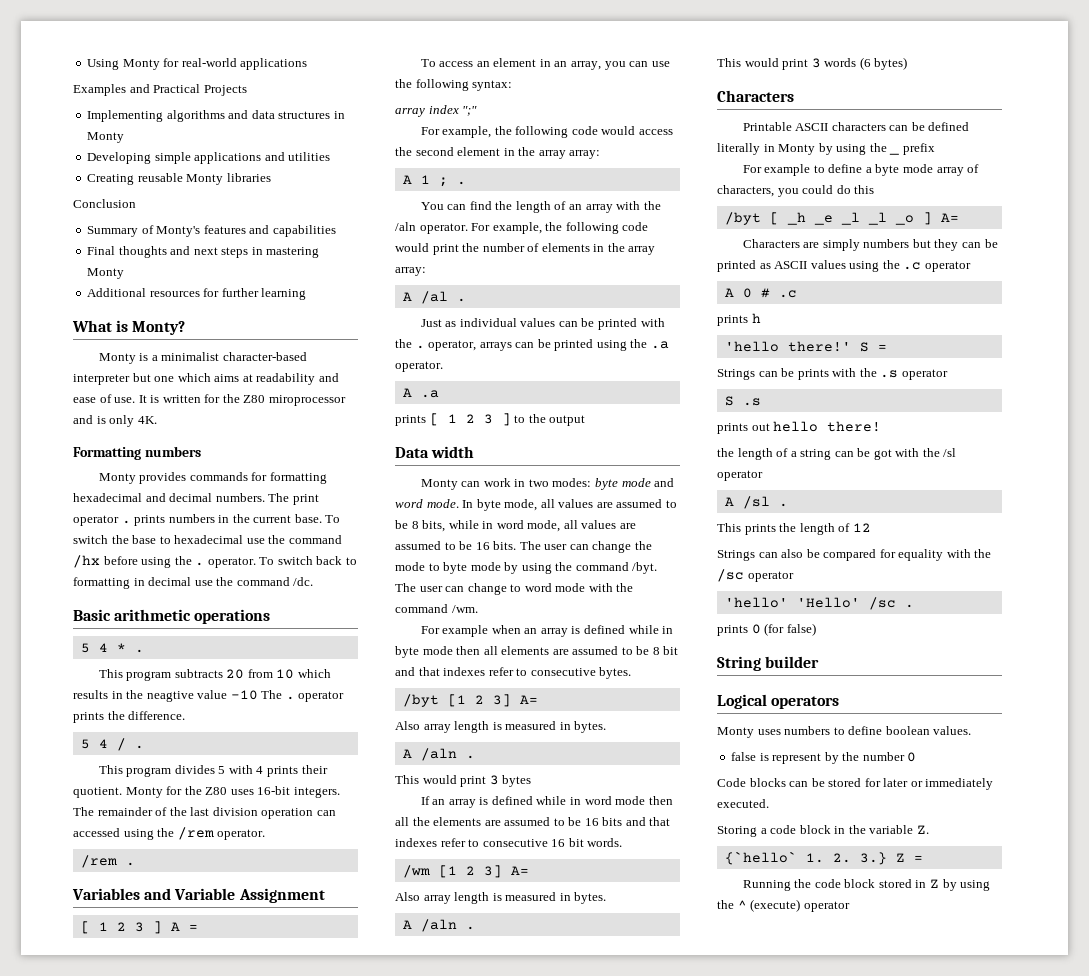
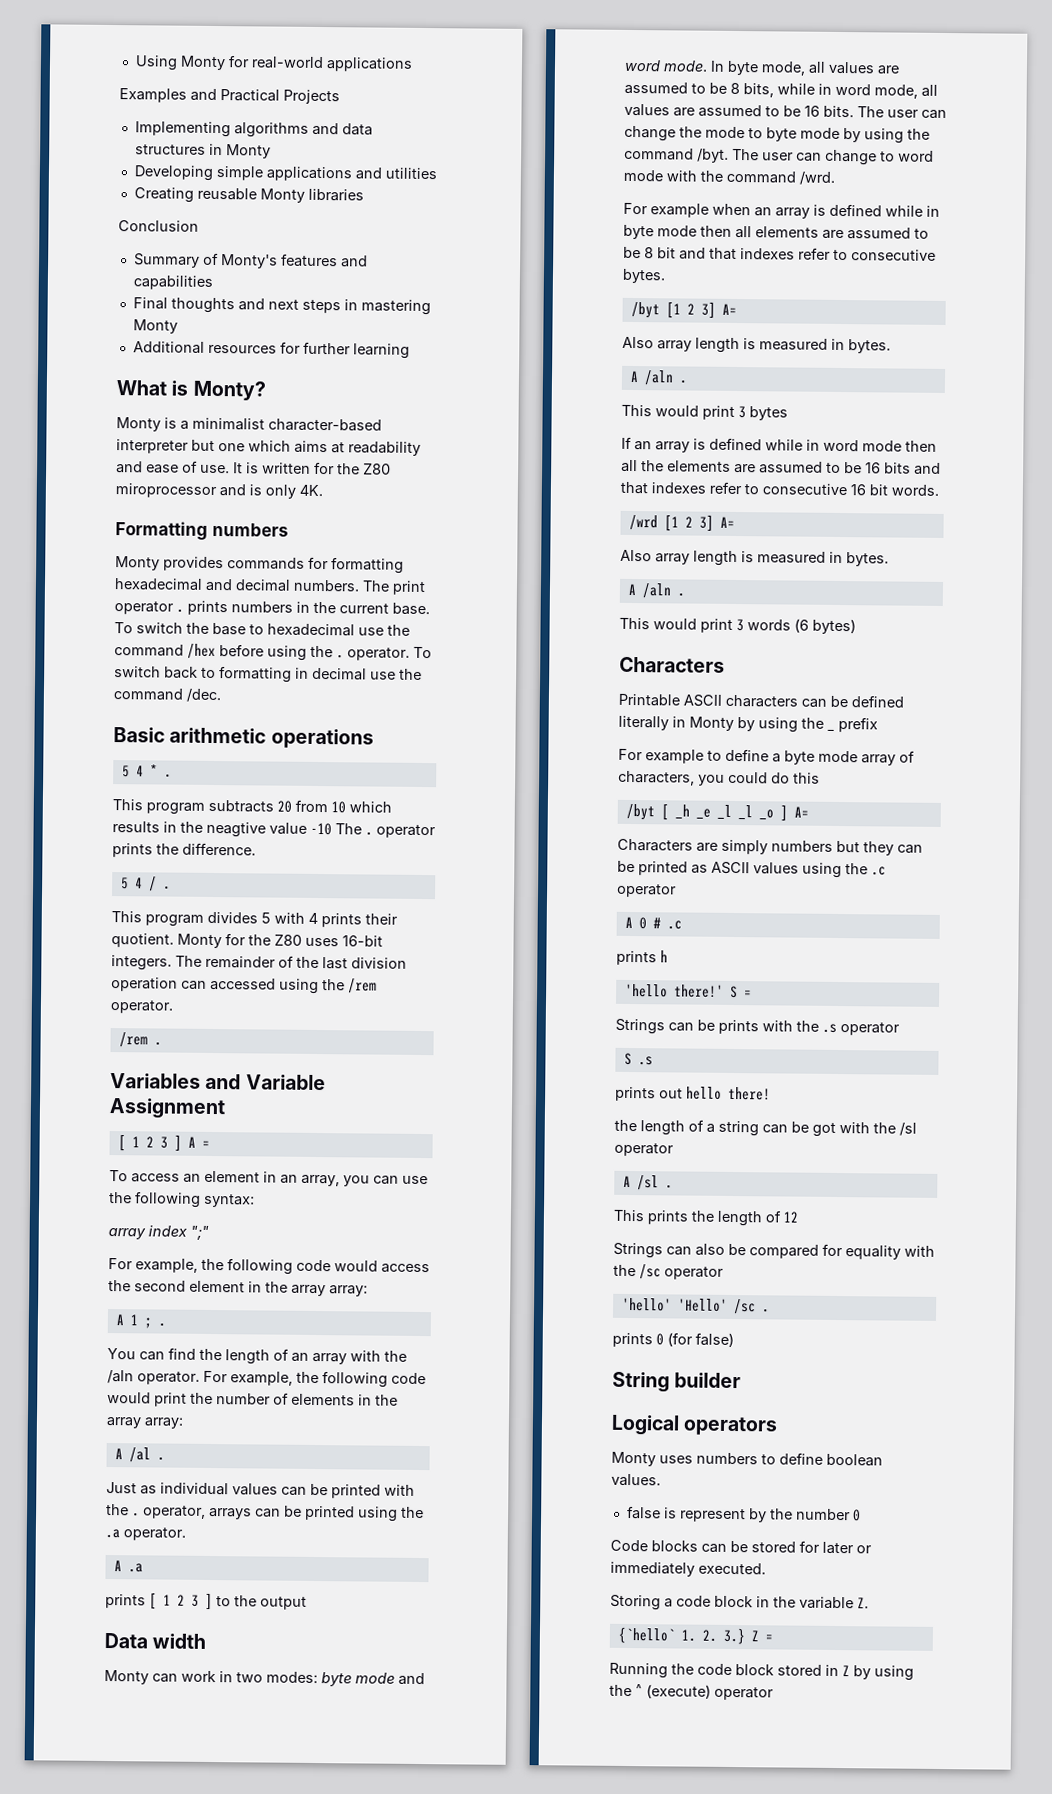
- To switch the base to hexadecimal use the command /hx before using the . operator.
+ To switch the base to hexadecimal use the command /hex before using the . operator.
- To switch back to formatting in decimal use the command /dc.
+ To switch back to formatting in decimal use the command /dec.
- The user can change to word mode with the command /wm.
+ The user can change to word mode with the command /wrd.
- /wm [1 2 3] A=
+ /wrd [1 2 3] A=

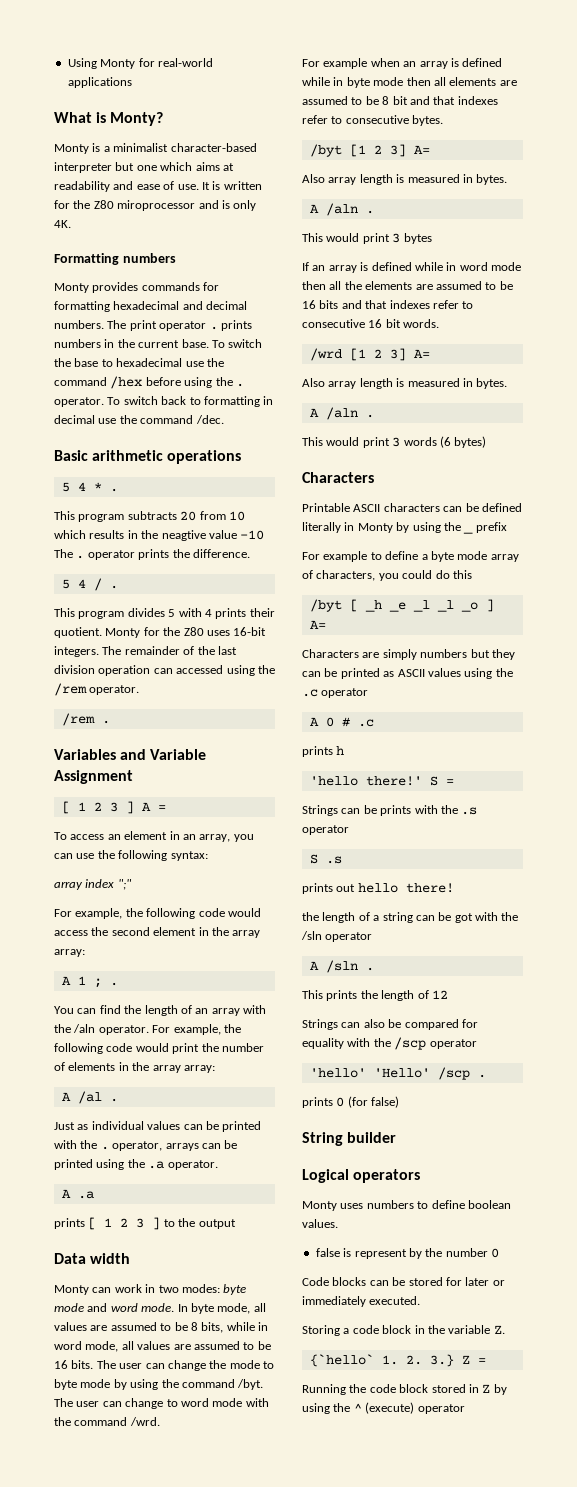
- Examples and Practical Projects
- Implementing algorithms and data structures in Monty
- Developing simple applications and utilities
- Creating reusable Monty libraries
- Conclusion
- Summary of Monty's features and capabilities
- Final thoughts and next steps in mastering Monty
- Additional resources for further learning
- the length of a string can be got with the /sl operator
- A /sl .
+ the length of a string can be got with the /sln operator
+ A /sln .
- Strings can also be compared for equality with the /sc operator
+ Strings can also be compared for equality with the /scp operator
- 'hello' 'Hello' /sc .
+ 'hello' 'Hello' /scp .

